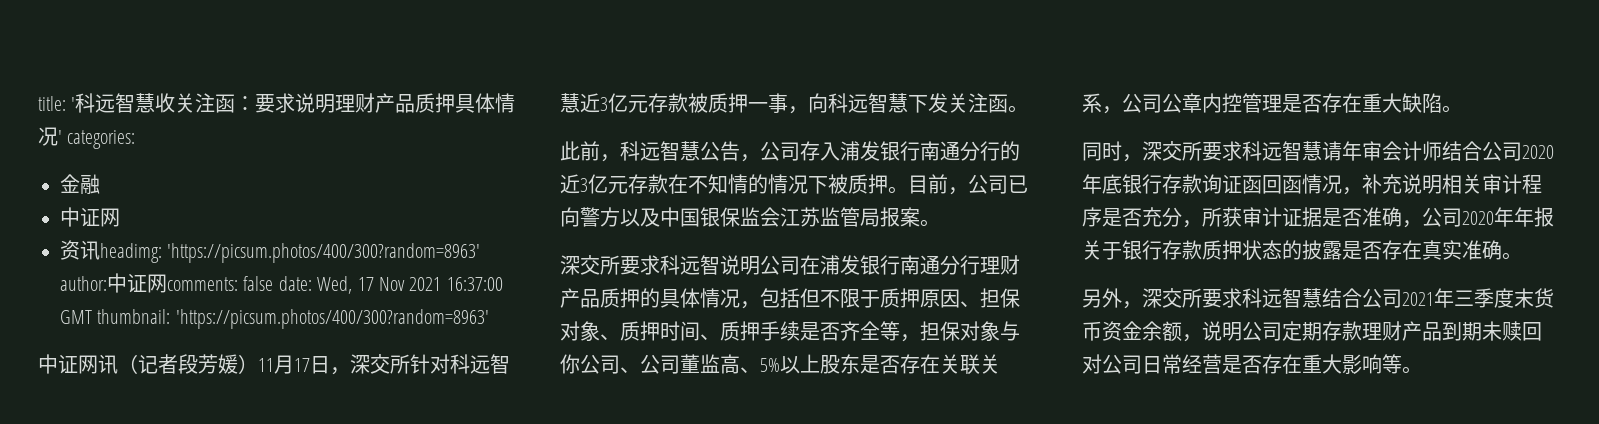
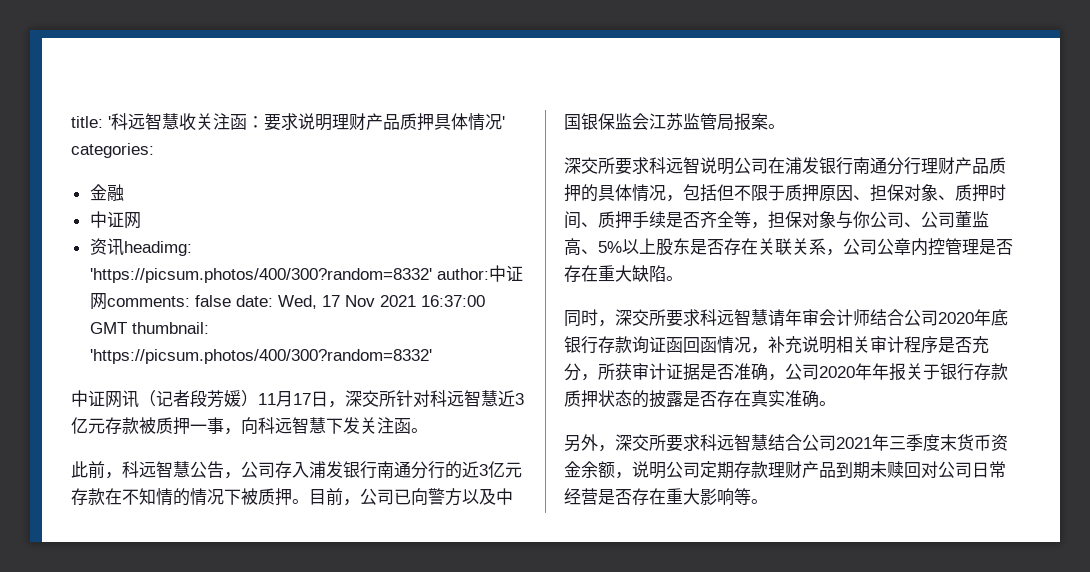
- 资讯headimg: 'https://picsum.photos/400/300?random=8963' author:中证网comments: false date: Wed, 17 Nov 2021 16:37:00 GMT thumbnail: 'https://picsum.photos/400/300?random=8963'
+ 资讯headimg: 'https://picsum.photos/400/300?random=8332' author:中证网comments: false date: Wed, 17 Nov 2021 16:37:00 GMT thumbnail: 'https://picsum.photos/400/300?random=8332'

